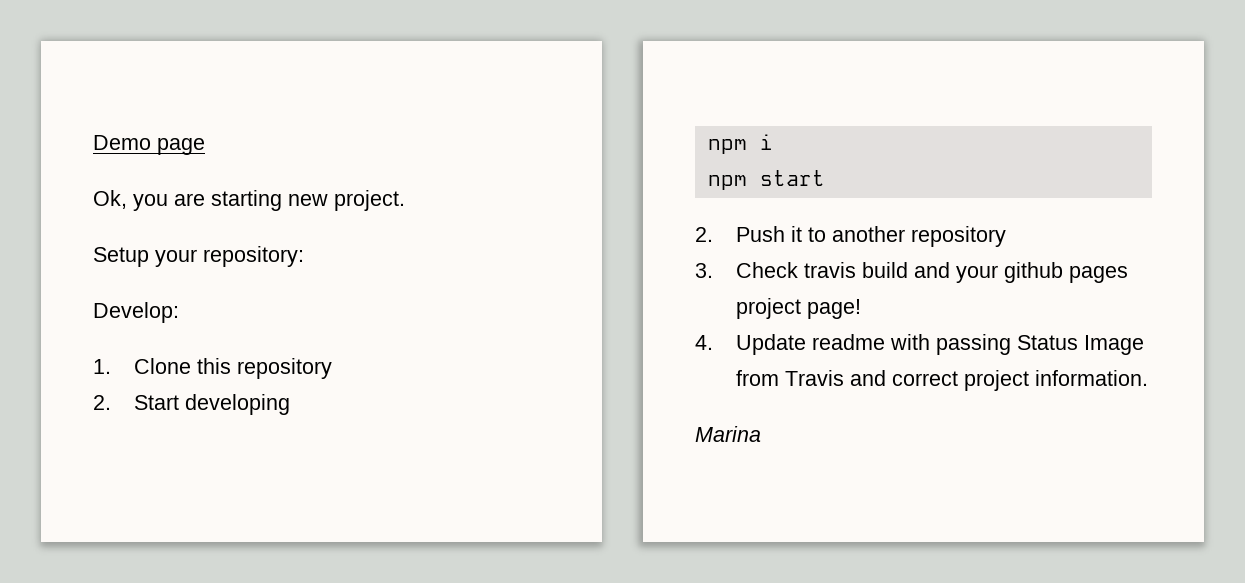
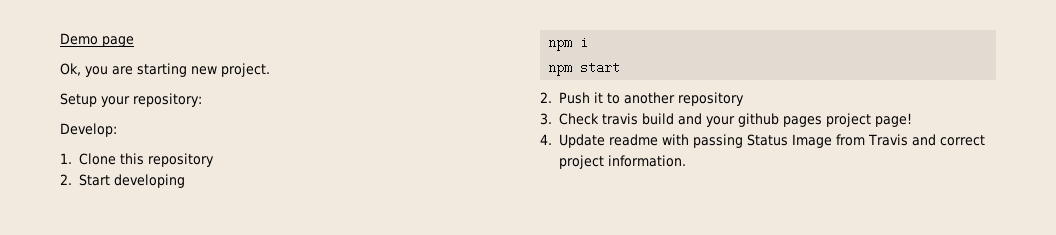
- Marina

